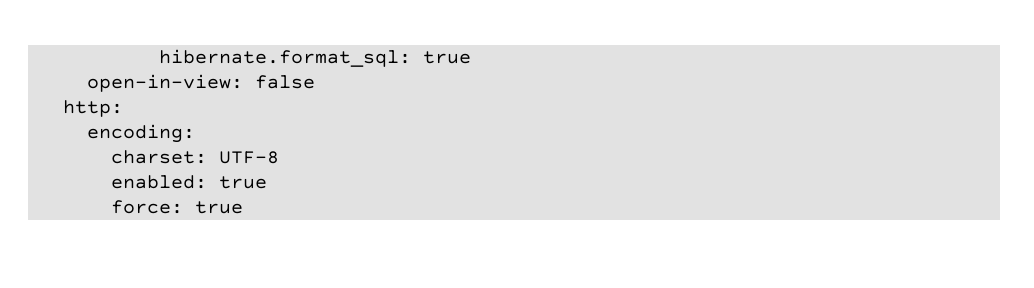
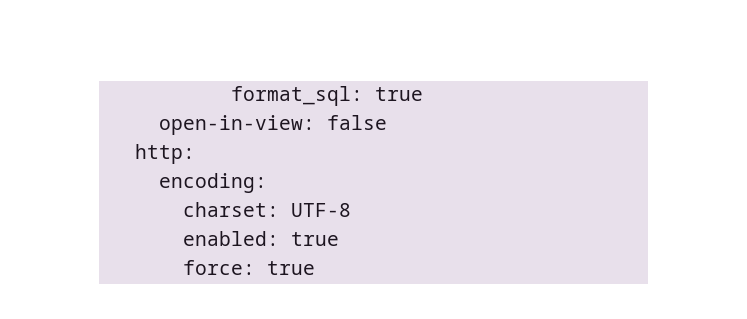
- hibernate.format_sql: true
+ format_sql: true

